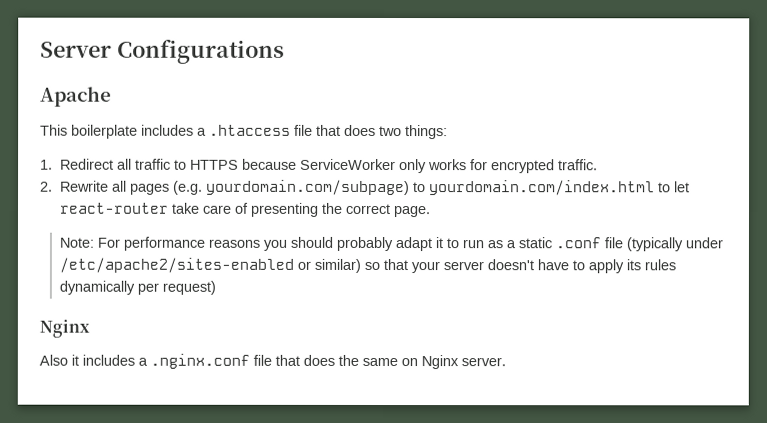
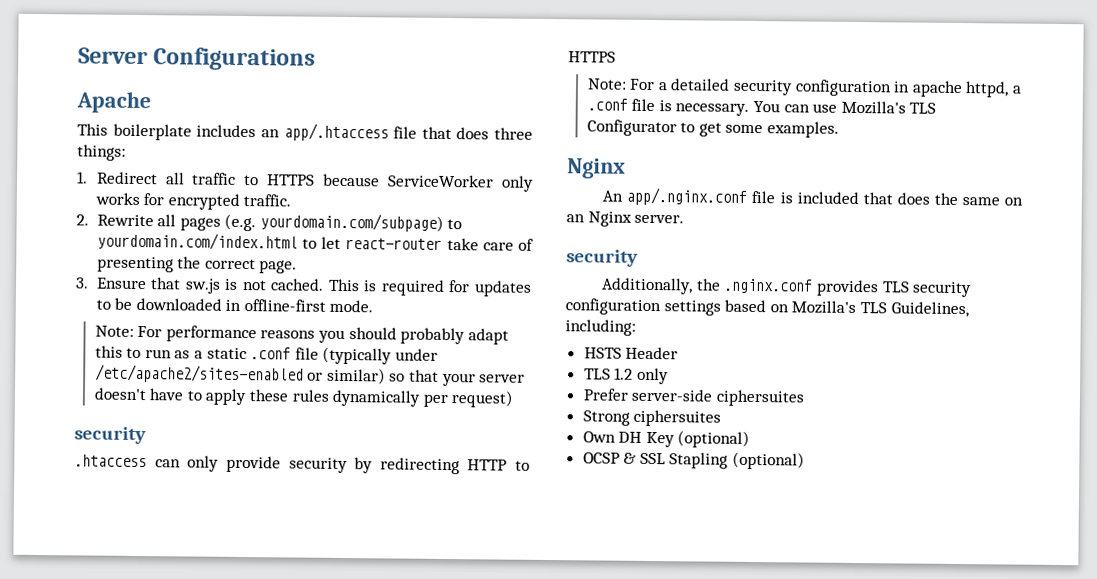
- This boilerplate includes a .htaccess file that does two things:
+ This boilerplate includes an app/.htaccess file that does three things:
+ 3. Ensure that sw.js is not cached. This is required for updates to be downloaded in offline-first mode.
- Note: For performance reasons you should probably adapt it to run as a static .conf file (typically under /etc/apache2/sites-enabled or similar) so that your server doesn't have to apply its rules dynamically per request)
+ Note: For performance reasons you should probably adapt this to run as a static .conf file (typically under /etc/apache2/sites-enabled or similar) so that your server doesn't have to apply these rules dynamically per request)
+ security
+ .htaccess can only provide security by redirecting HTTP to HTTPS
+ Note: For a detailed security configuration in apache httpd, a .conf file is necessary. You can use Mozilla's TLS Configurator to get some examples.
  Nginx
- Also it includes a .nginx.conf file that does the same on Nginx server.
+ An app/.nginx.conf file is included that does the same on an Nginx server.
+ security
+ Additionally, the .nginx.conf provides TLS security configuration settings based on Mozilla's TLS Guidelines, including:
+ HSTS Header
+ TLS 1.2 only
+ Prefer server-side ciphersuites
+ Strong ciphersuites
+ Own DH Key (optional)
+ OCSP & SSL Stapling (optional)

